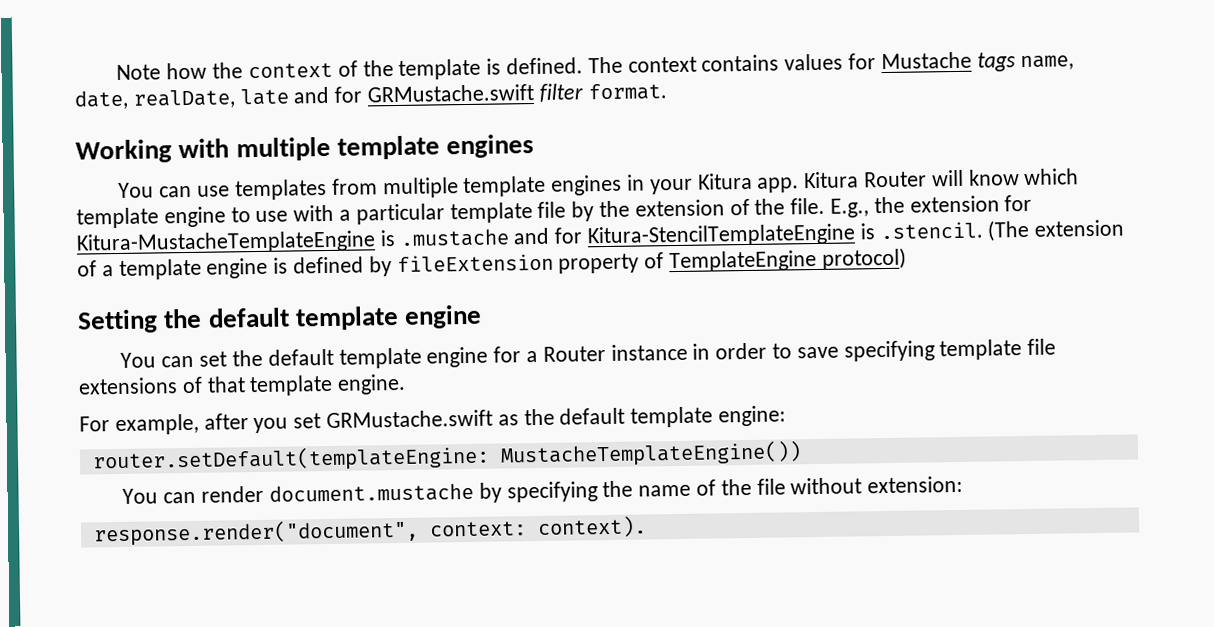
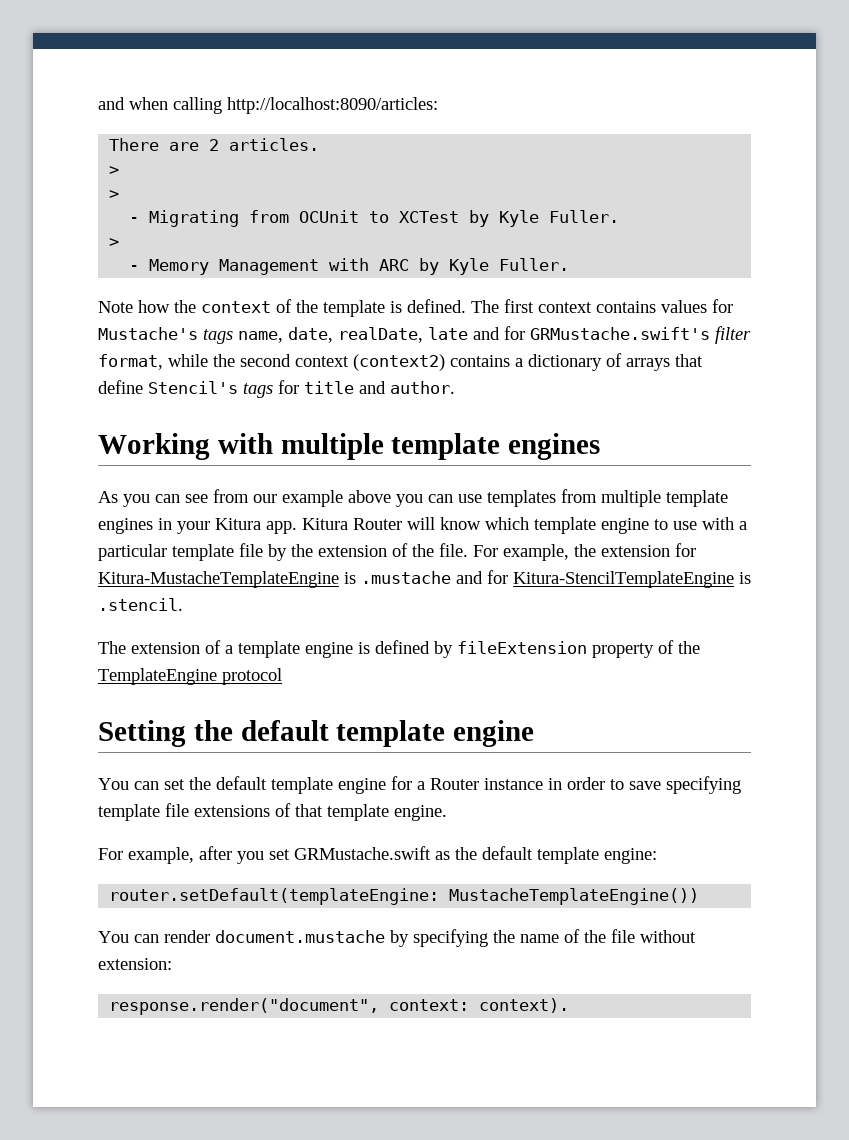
+ and when calling http://localhost:8090/articles:
+ There are 2 articles.
+ >
+ >
+ - Migrating from OCUnit to XCTest by Kyle Fuller.
+ >
+ - Memory Management with ARC by Kyle Fuller.
- The context contains values for Mustache tags name, date, realDate, late and for GRMustache.swift filter format.
+ The first context contains values for Mustache's tags name, date, realDate, late and for GRMustache.swift's filter format, while the second context (context2) contains a dictionary of arrays that define Stencil's tags for title and author.
- You can use templates from multiple template engines in your Kitura app.
+ As you can see from our example above you can use templates from multiple template engines in your Kitura app.
- E.g., the extension for Kitura-MustacheTemplateEngine is .mustache and for Kitura-StencilTemplateEngine is .stencil. (The extension of a template engine is defined by fileExtension property of TemplateEngine protocol)
+ For example, the extension for Kitura-MustacheTemplateEngine is .mustache and for Kitura-StencilTemplateEngine is .stencil.
+ The extension of a template engine is defined by fileExtension property of the TemplateEngine protocol

